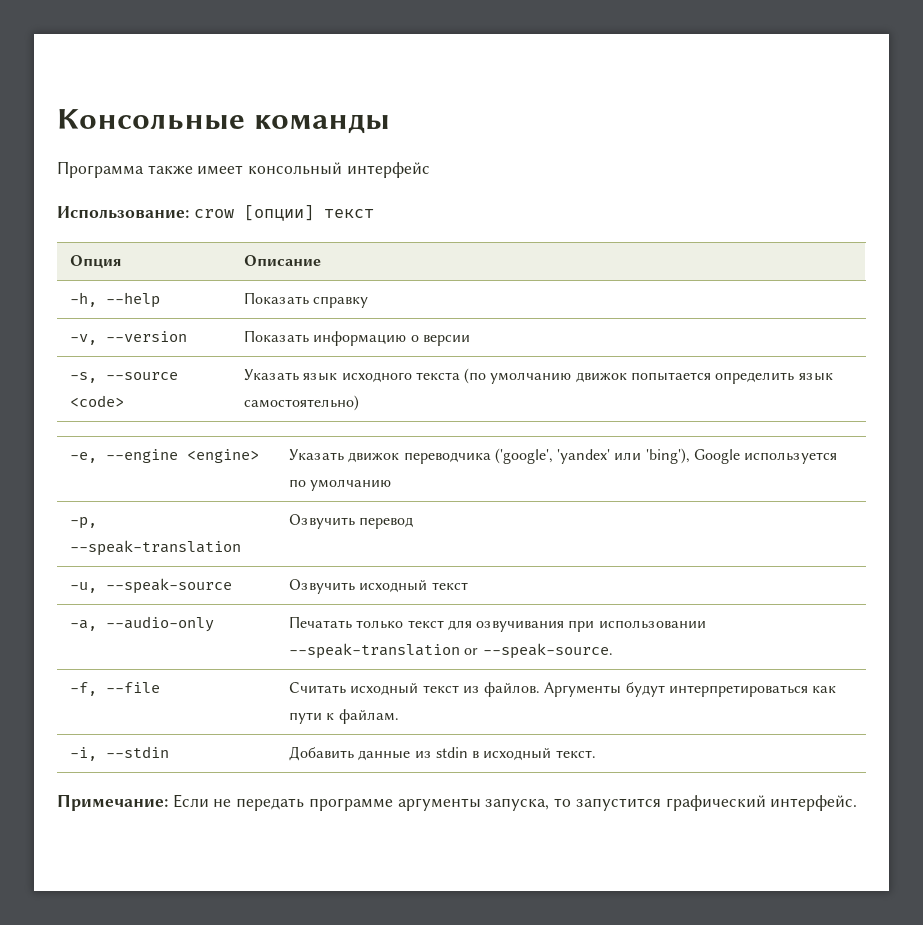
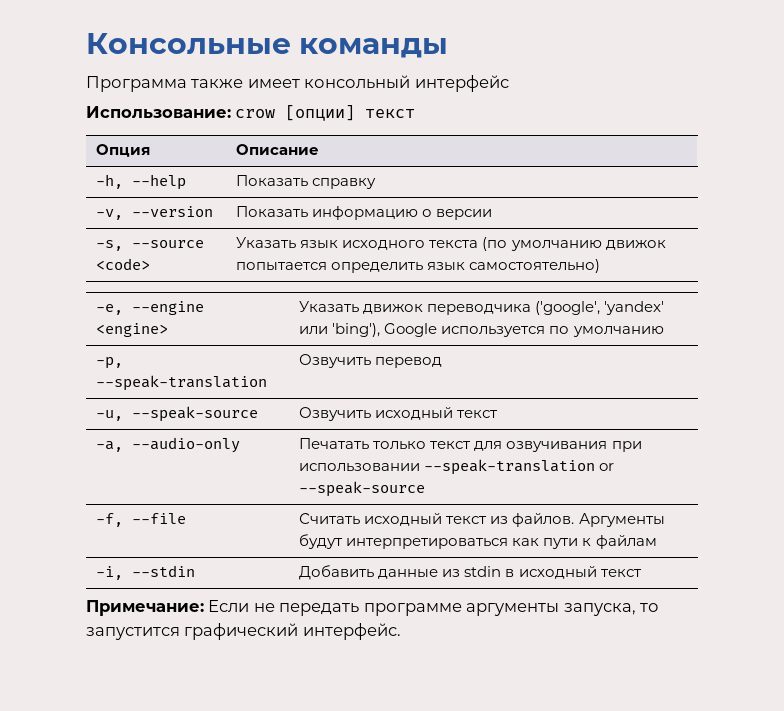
- -a, --audio-only | Печатать только текст для озвучивания при использовании --speak-translation or --speak-source.
+ -a, --audio-only | Печатать только текст для озвучивания при использовании --speak-translation or --speak-source
- -f, --file | Считать исходный текст из файлов. Аргументы будут интерпретироваться как пути к файлам.
+ -f, --file | Считать исходный текст из файлов. Аргументы будут интерпретироваться как пути к файлам
- -i, --stdin | Добавить данные из stdin в исходный текст.
+ -i, --stdin | Добавить данные из stdin в исходный текст

